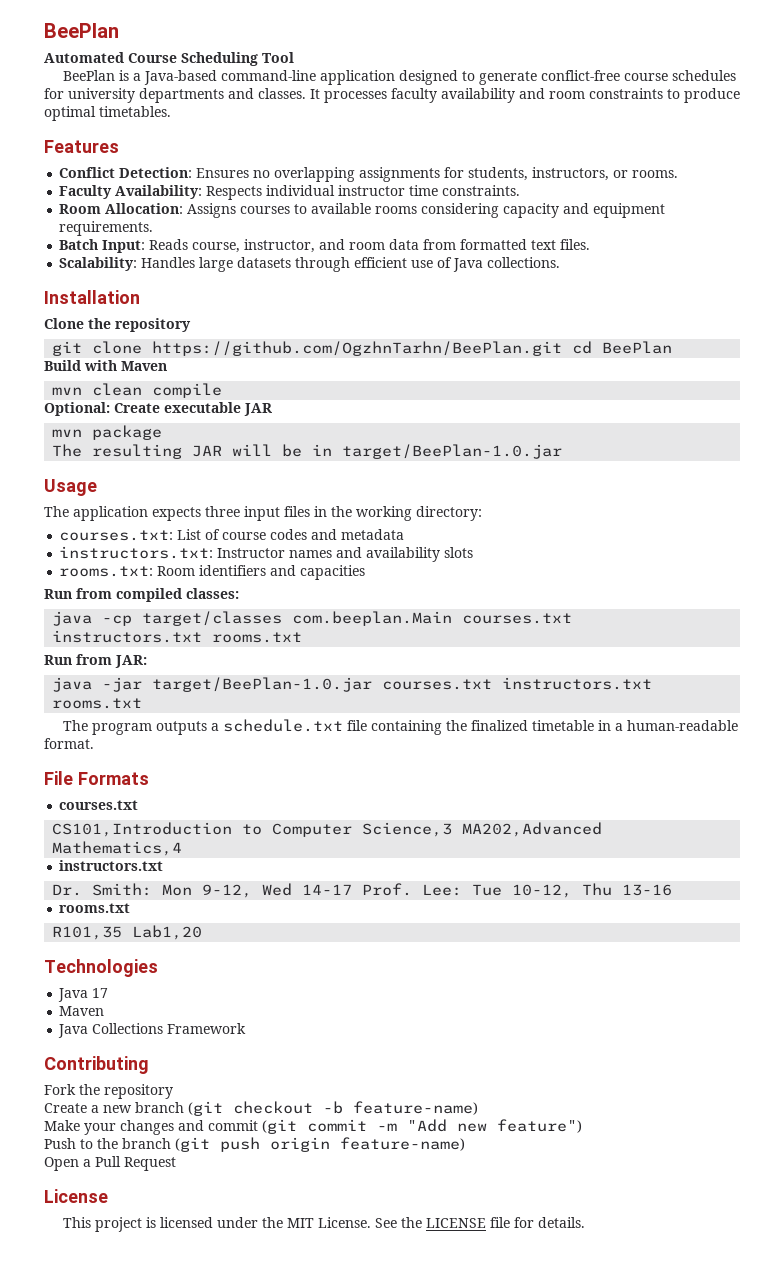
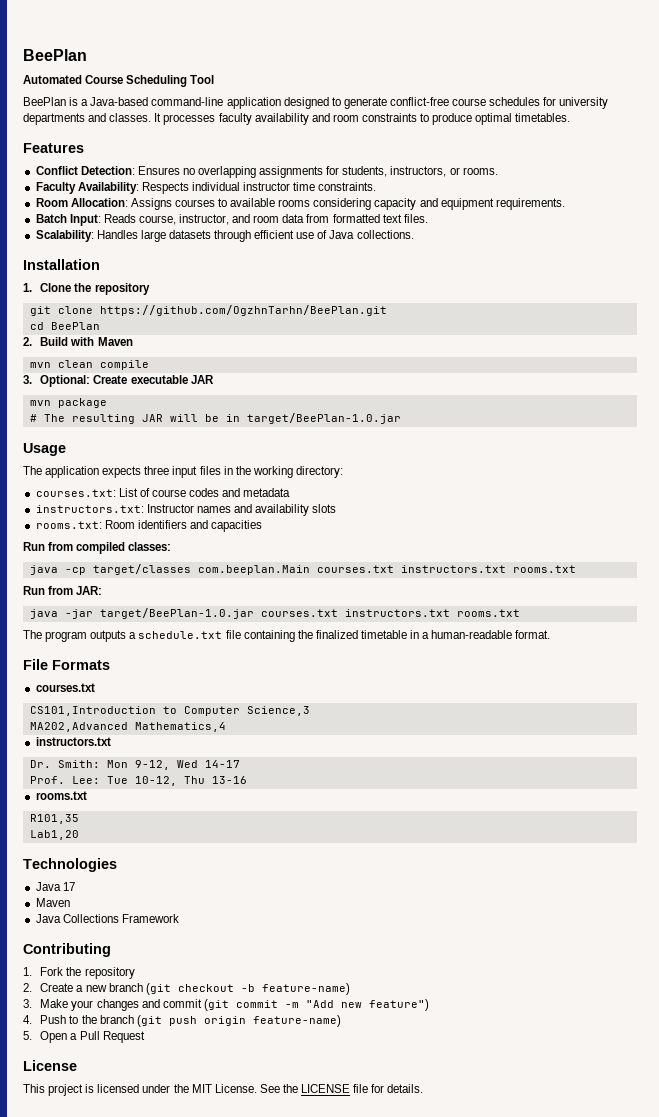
- Clone the repository
+ 1. Clone the repository
- git clone https://github.com/OgzhnTarhn/BeePlan.git cd BeePlan
+ git clone https://github.com/OgzhnTarhn/BeePlan.git
+ cd BeePlan
- Build with Maven
+ 2. Build with Maven
- Optional: Create executable JAR
+ 3. Optional: Create executable JAR
- The resulting JAR will be in target/BeePlan-1.0.jar
+ # The resulting JAR will be in target/BeePlan-1.0.jar
- CS101,Introduction to Computer Science,3 MA202,Advanced Mathematics,4
+ CS101,Introduction to Computer Science,3
+ MA202,Advanced Mathematics,4
- Dr. Smith: Mon 9-12, Wed 14-17 Prof. Lee: Tue 10-12, Thu 13-16
+ Dr. Smith: Mon 9-12, Wed 14-17
+ Prof. Lee: Tue 10-12, Thu 13-16
- R101,35 Lab1,20
+ R101,35
+ Lab1,20
- Fork the repository
+ 1. Fork the repository
- Create a new branch (git checkout -b feature-name)
+ 2. Create a new branch (git checkout -b feature-name)
- Make your changes and commit (git commit -m "Add new feature")
+ 3. Make your changes and commit (git commit -m "Add new feature")
- Push to the branch (git push origin feature-name)
+ 4. Push to the branch (git push origin feature-name)
- Open a Pull Request
+ 5. Open a Pull Request

